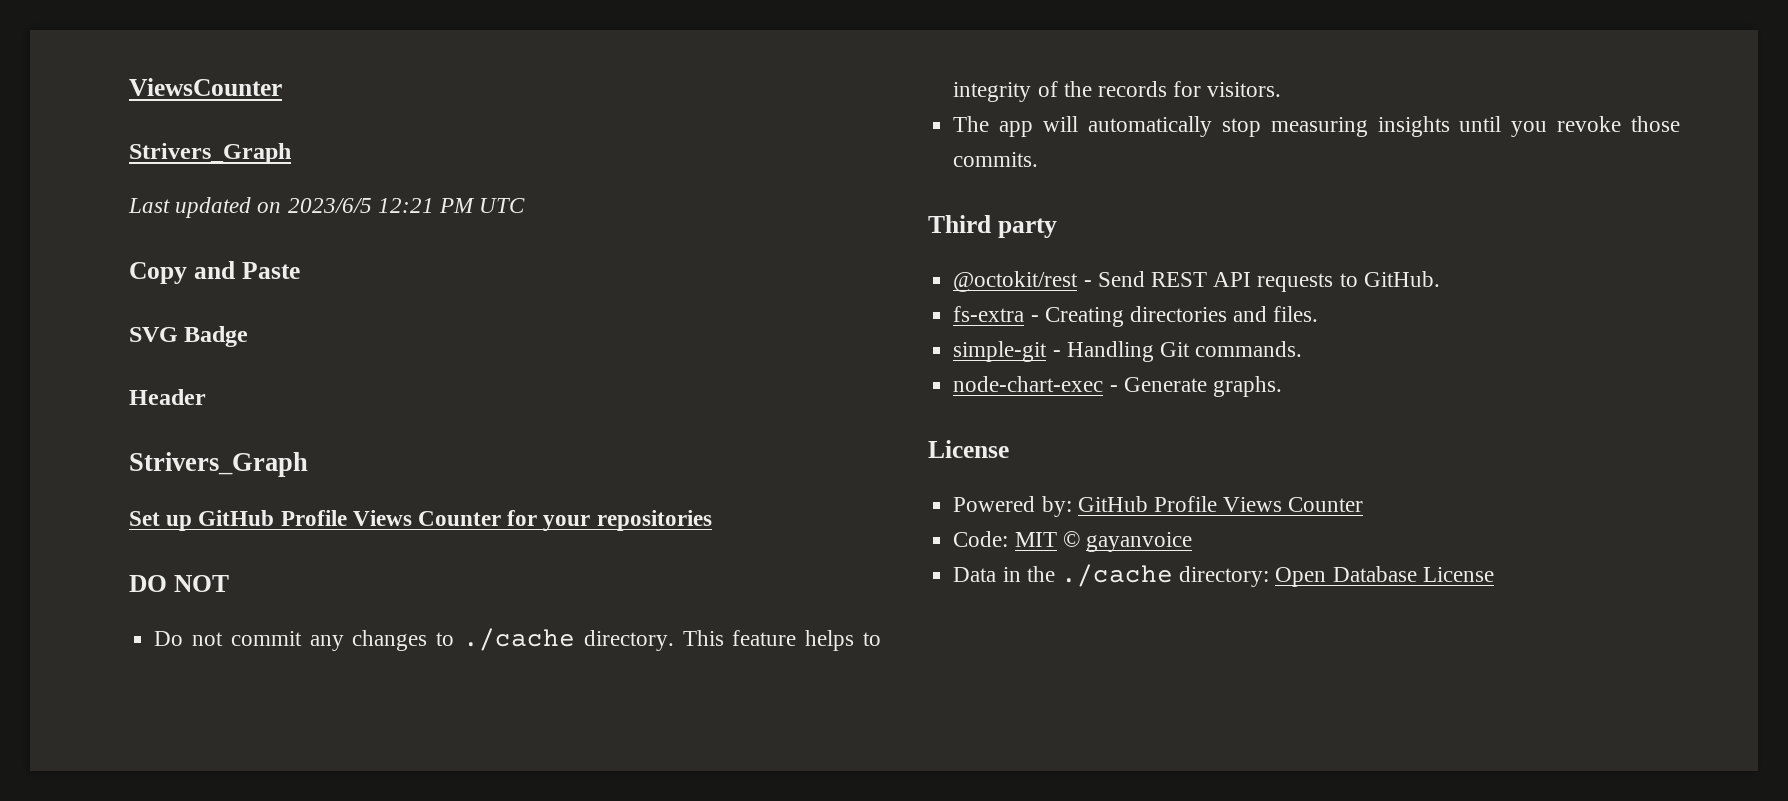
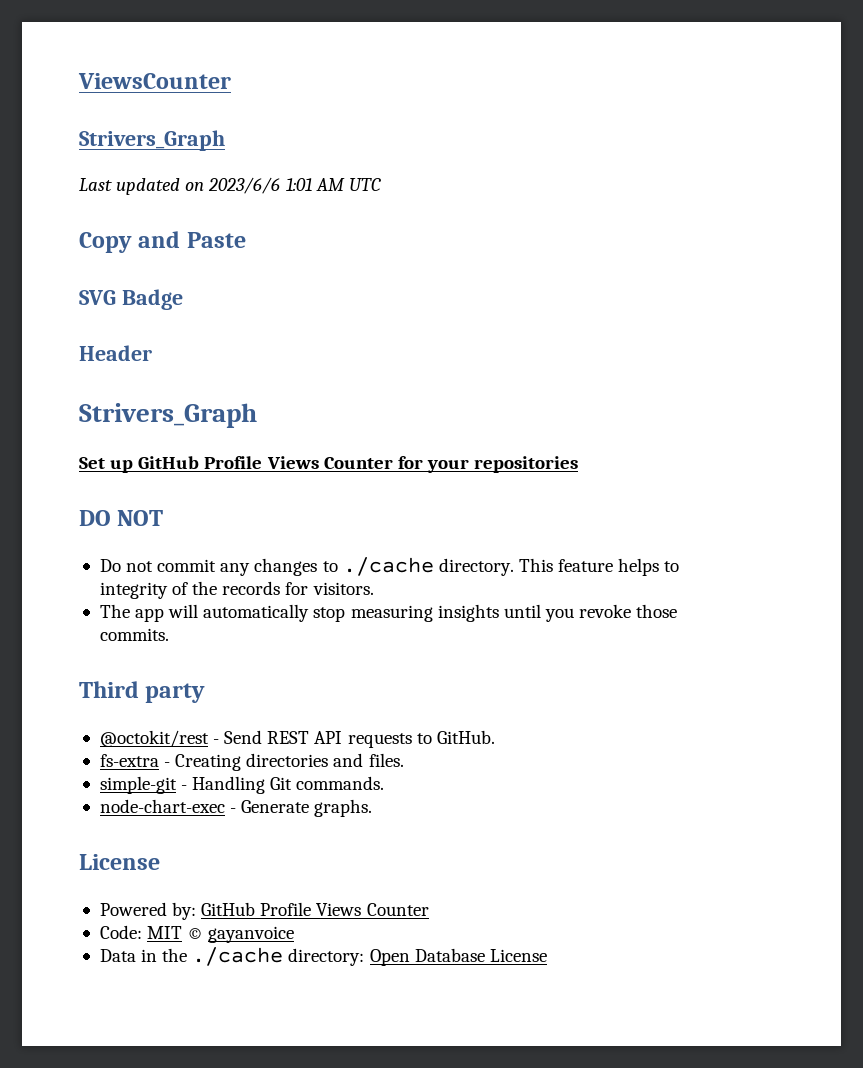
- Last updated on 2023/6/5 12:21 PM UTC
+ Last updated on 2023/6/6 1:01 AM UTC

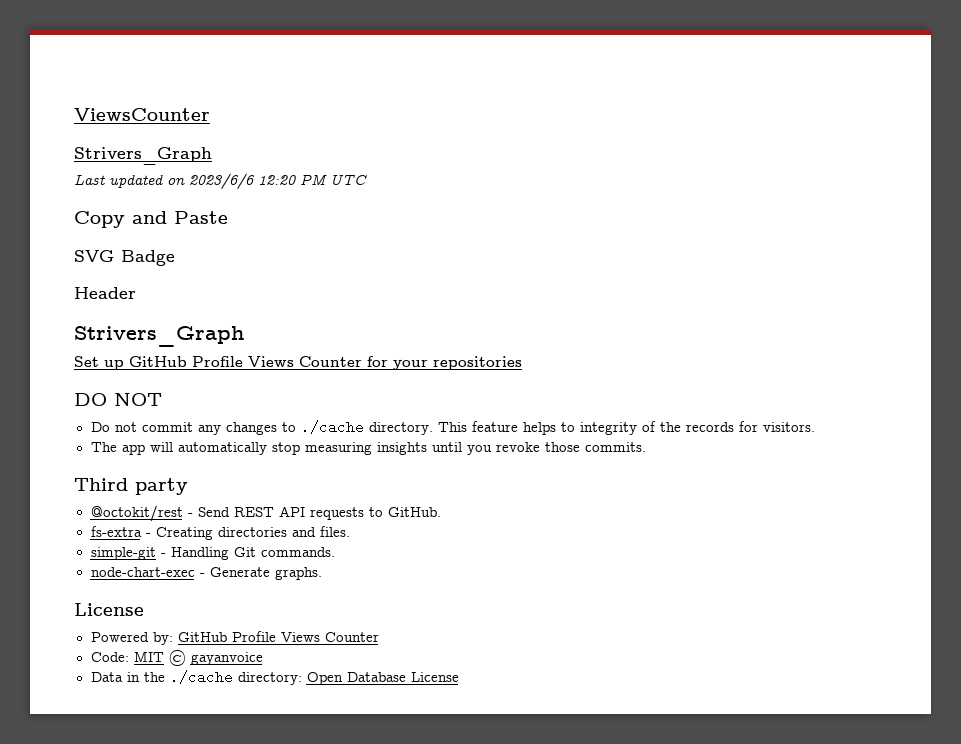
- Last updated on 2023/6/6 1:01 AM UTC
+ Last updated on 2023/6/6 12:20 PM UTC

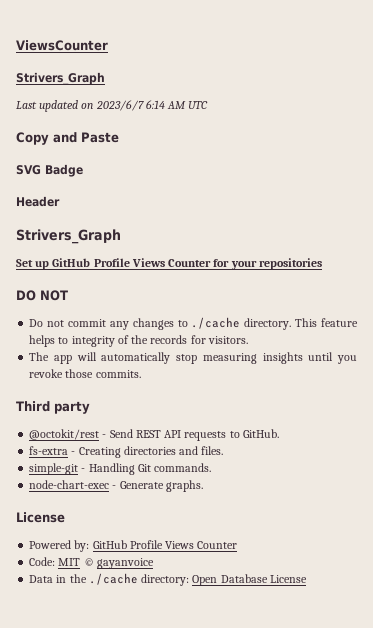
- Last updated on 2023/6/6 12:20 PM UTC
+ Last updated on 2023/6/7 6:14 AM UTC

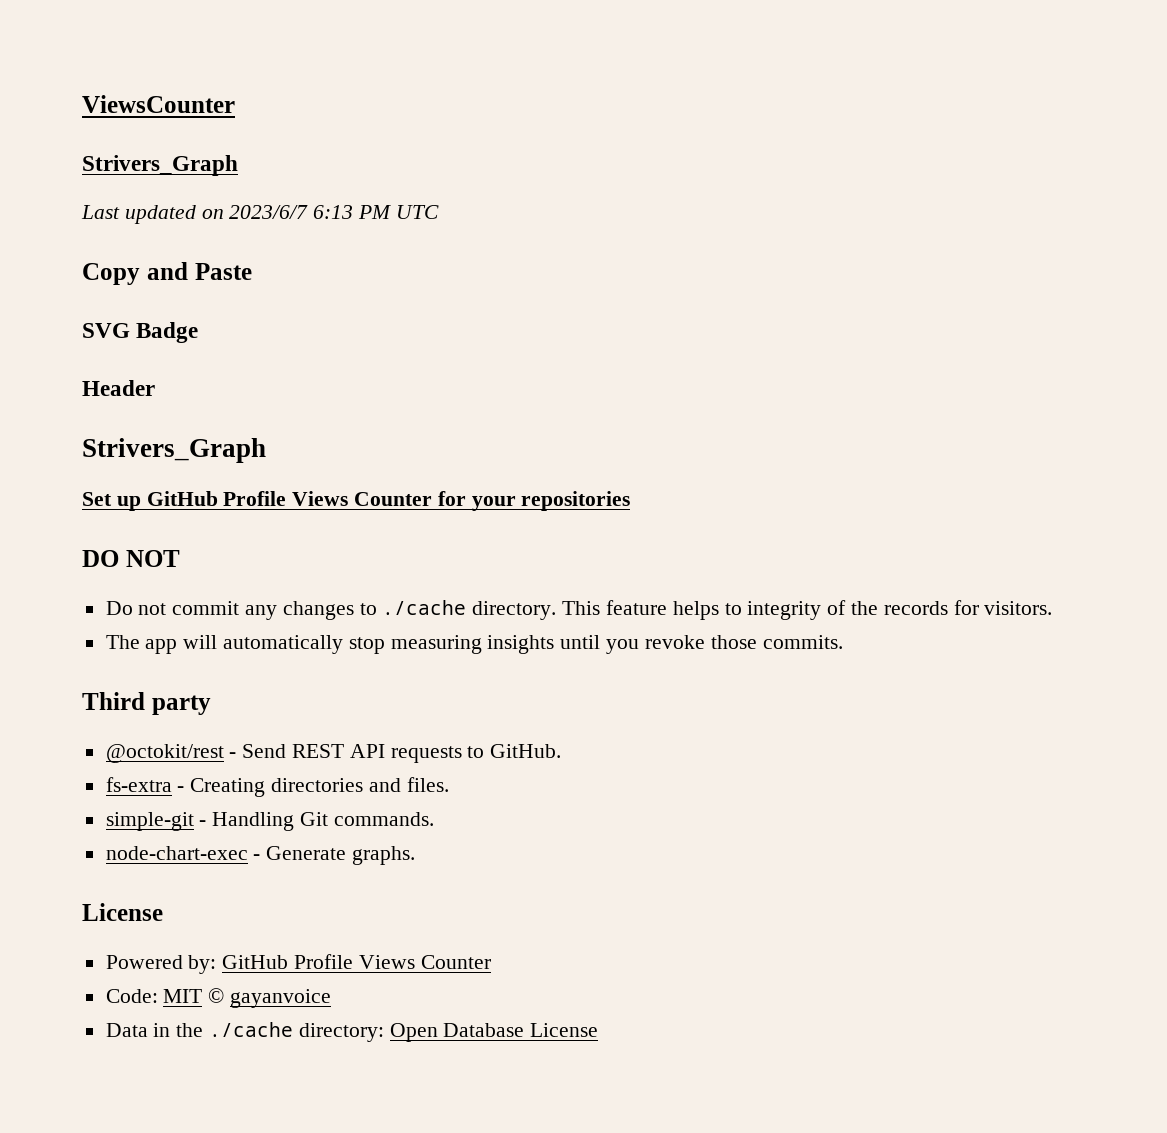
- Last updated on 2023/6/7 6:14 AM UTC
+ Last updated on 2023/6/7 6:13 PM UTC

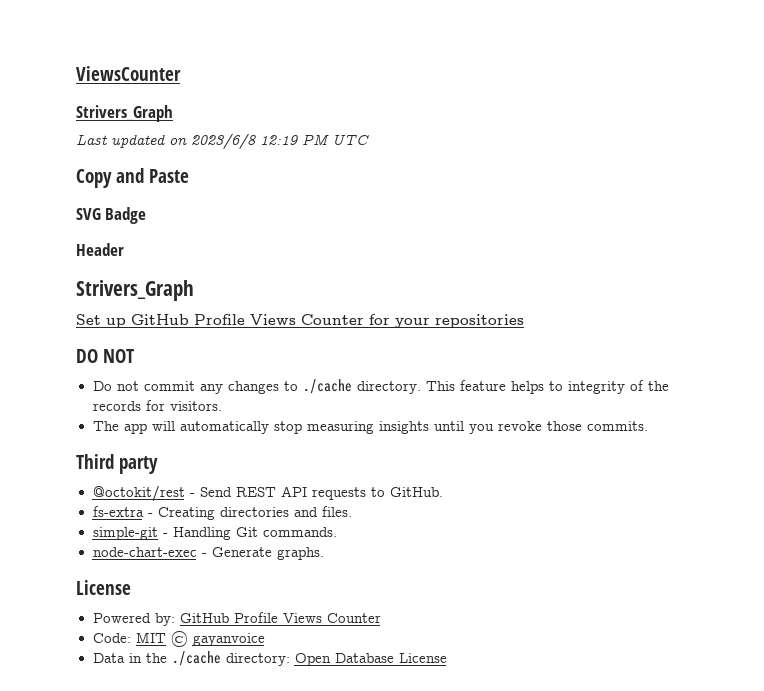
- Last updated on 2023/6/7 6:13 PM UTC
+ Last updated on 2023/6/8 12:19 PM UTC

